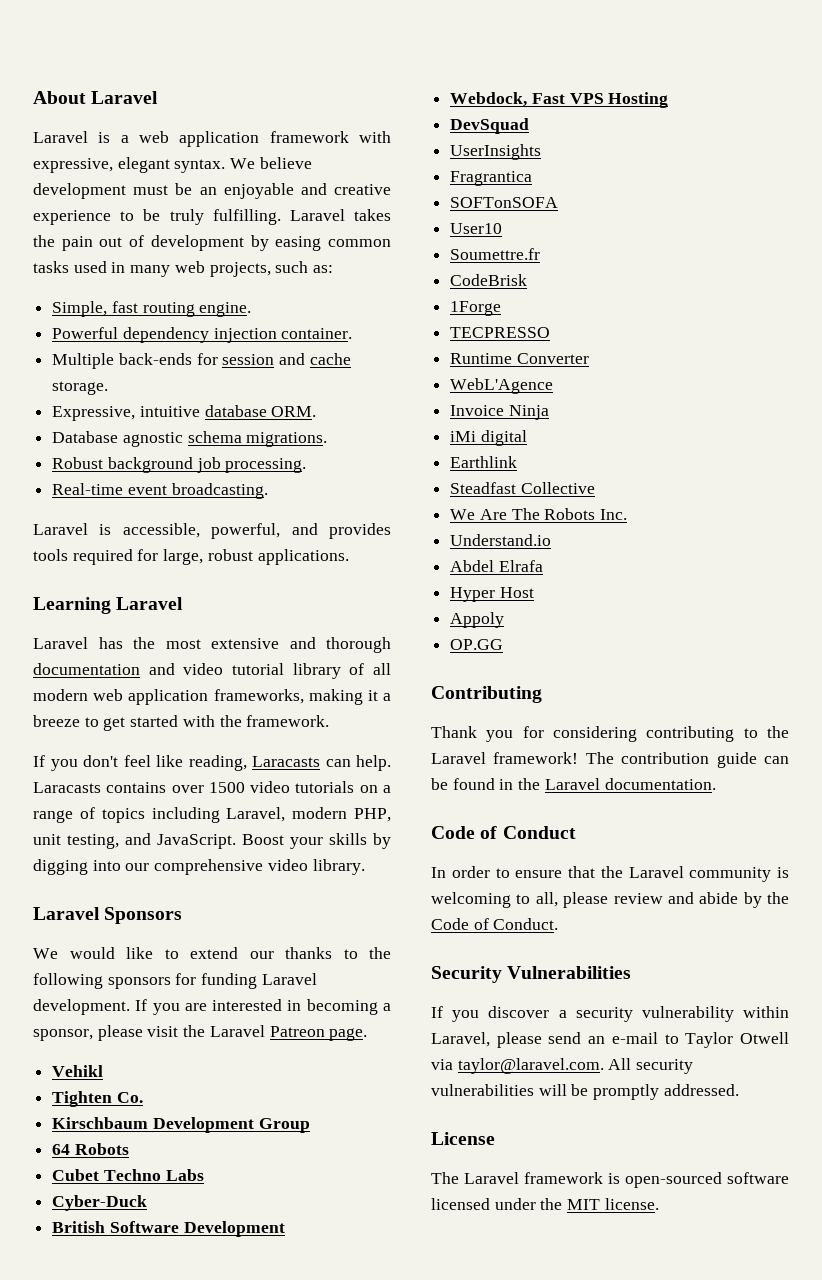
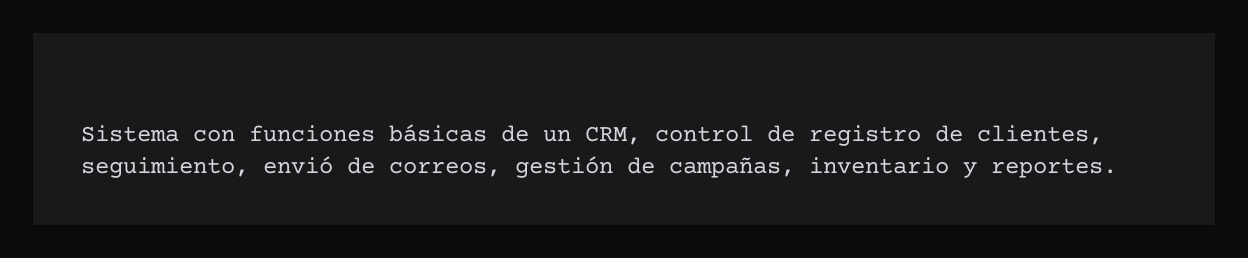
- About Laravel
- Laravel is a web application framework with expressive, elegant syntax. We believe development must be an enjoyable and creative experience to be truly fulfilling. Laravel takes the pain out of development by easing common tasks used in many web projects, such as:
- Simple, fast routing engine.
- Powerful dependency injection container.
- Multiple back-ends for session and cache storage.
- Expressive, intuitive database ORM.
- Database agnostic schema migrations.
- Robust background job processing.
- Real-time event broadcasting.
- Laravel is accessible, powerful, and provides tools required for large, robust applications.
- Learning Laravel
- Laravel has the most extensive and thorough documentation and video tutorial library of all modern web application frameworks, making it a breeze to get started with the framework.
- If you don't feel like reading, Laracasts can help. Laracasts contains over 1500 video tutorials on a range of topics including Laravel, modern PHP, unit testing, and JavaScript. Boost your skills by digging into our comprehensive video library.
- Laravel Sponsors
- We would like to extend our thanks to the following sponsors for funding Laravel development. If you are interested in becoming a sponsor, please visit the Laravel Patreon page.
- Vehikl
- Tighten Co.
- Kirschbaum Development Group
- 64 Robots
- Cubet Techno Labs
- Cyber-Duck
- British Software Development
- Webdock, Fast VPS Hosting
- DevSquad
- UserInsights
- Fragrantica
- SOFTonSOFA
- User10
- Soumettre.fr
- CodeBrisk
- 1Forge
- TECPRESSO
- Runtime Converter
- WebL'Agence
- Invoice Ninja
- iMi digital
- Earthlink
- Steadfast Collective
- We Are The Robots Inc.
- Understand.io
- Abdel Elrafa
- Hyper Host
- Appoly
- OP.GG
- Contributing
- Thank you for considering contributing to the Laravel framework! The contribution guide can be found in the Laravel documentation.
- Code of Conduct
- In order to ensure that the Laravel community is welcoming to all, please review and abide by the Code of Conduct.
- Security Vulnerabilities
- If you discover a security vulnerability within Laravel, please send an e-mail to Taylor Otwell via taylor@laravel.com. All security vulnerabilities will be promptly addressed.
- License
- The Laravel framework is open-sourced software licensed under the MIT license.
+ Sistema con funciones básicas de un CRM, control de registro de clientes, seguimiento, envió de correos, gestión de campañas, inventario y reportes.

